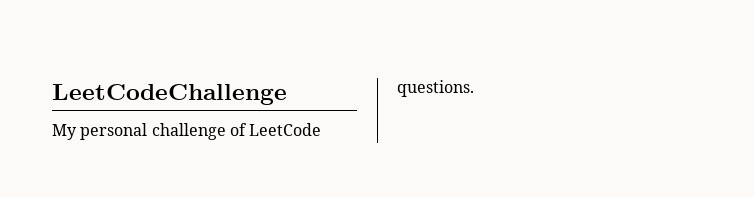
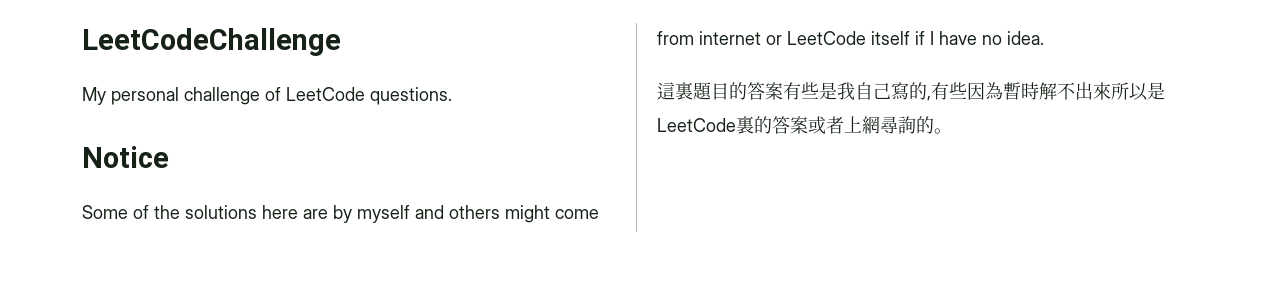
+ Notice
+ Some of the solutions here are by myself and others might come from internet or LeetCode itself if I have no idea.
+ 這裏題目的答案有些是我自己寫的,有些因為暫時解不出來所以是LeetCode裏的答案或者上網尋詢的。

